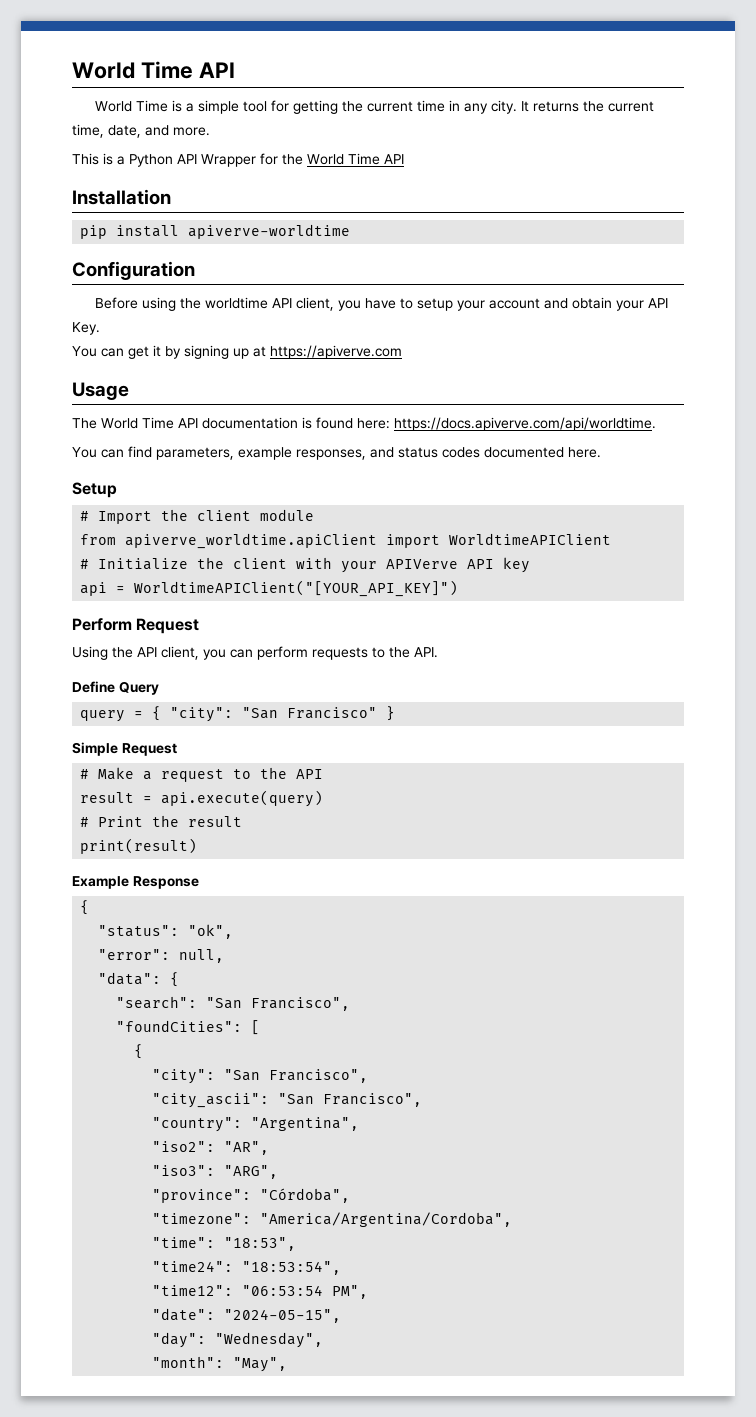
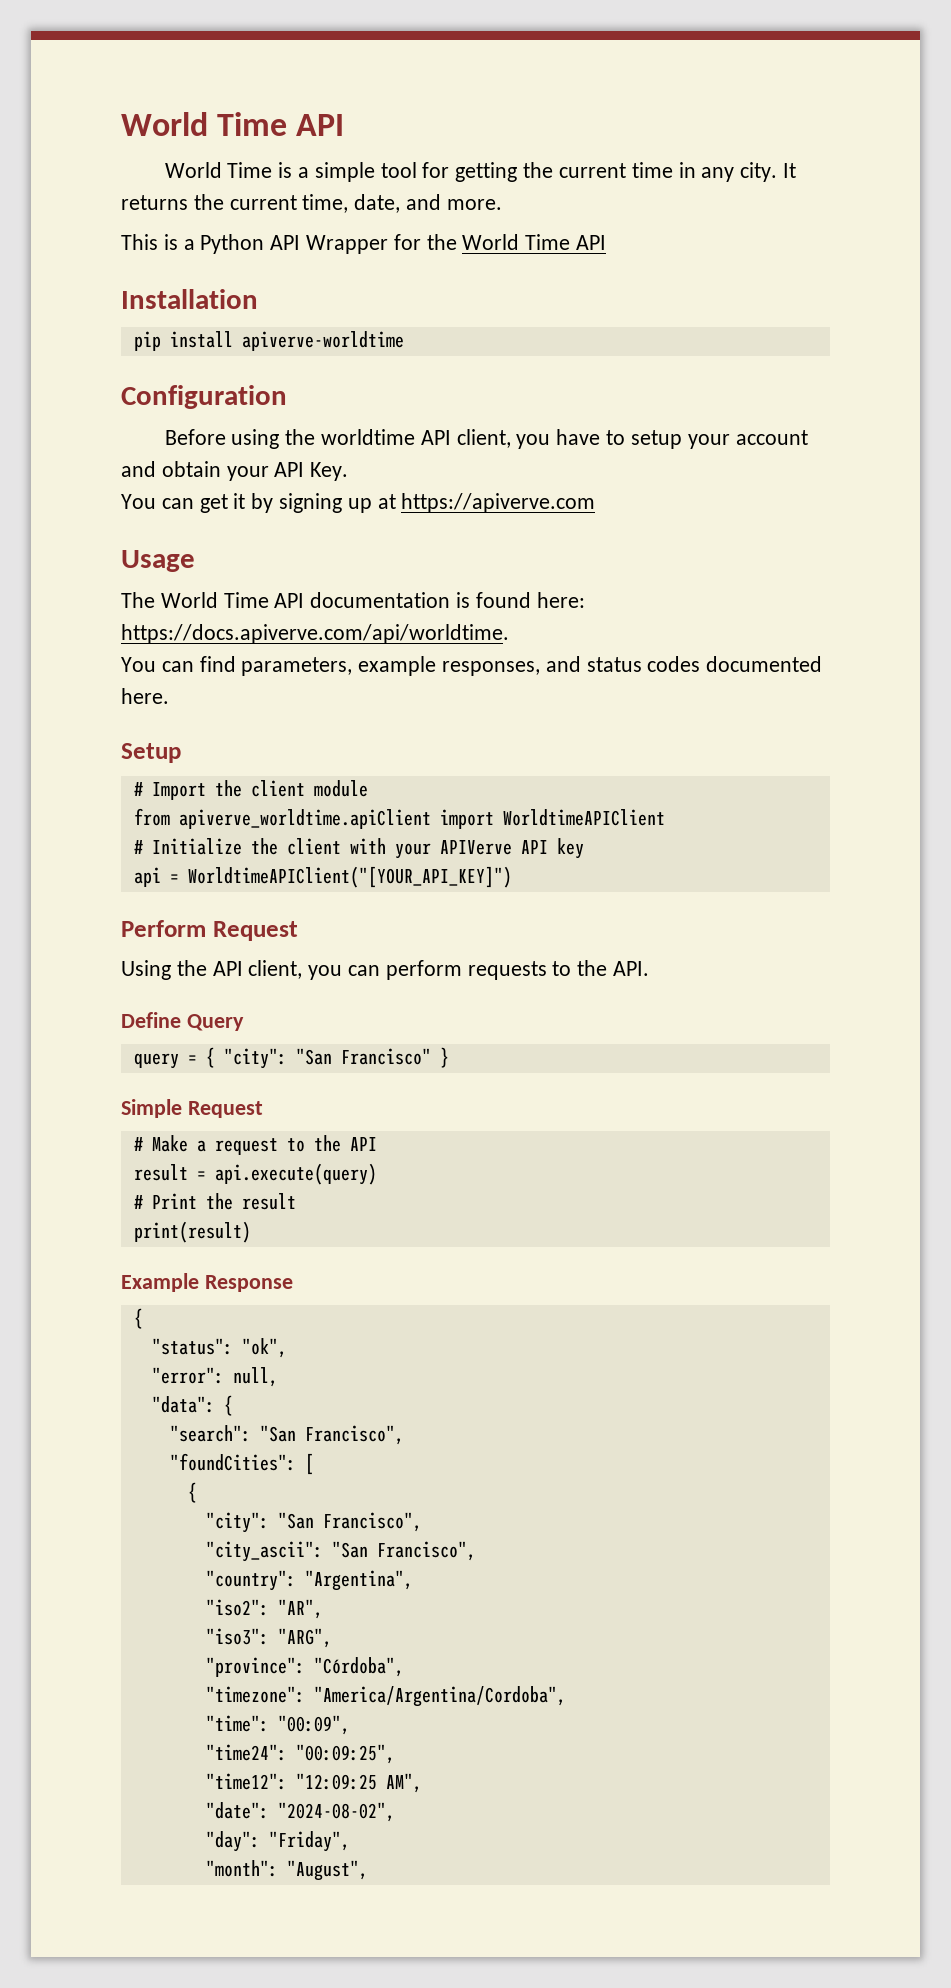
- "time": "18:53",
+ "time": "00:09",
- "time24": "18:53:54",
+ "time24": "00:09:25",
- "time12": "06:53:54 PM",
+ "time12": "12:09:25 AM",
- "date": "2024-05-15",
+ "date": "2024-08-02",
- "day": "Wednesday",
+ "day": "Friday",
- "month": "May",
+ "month": "August",

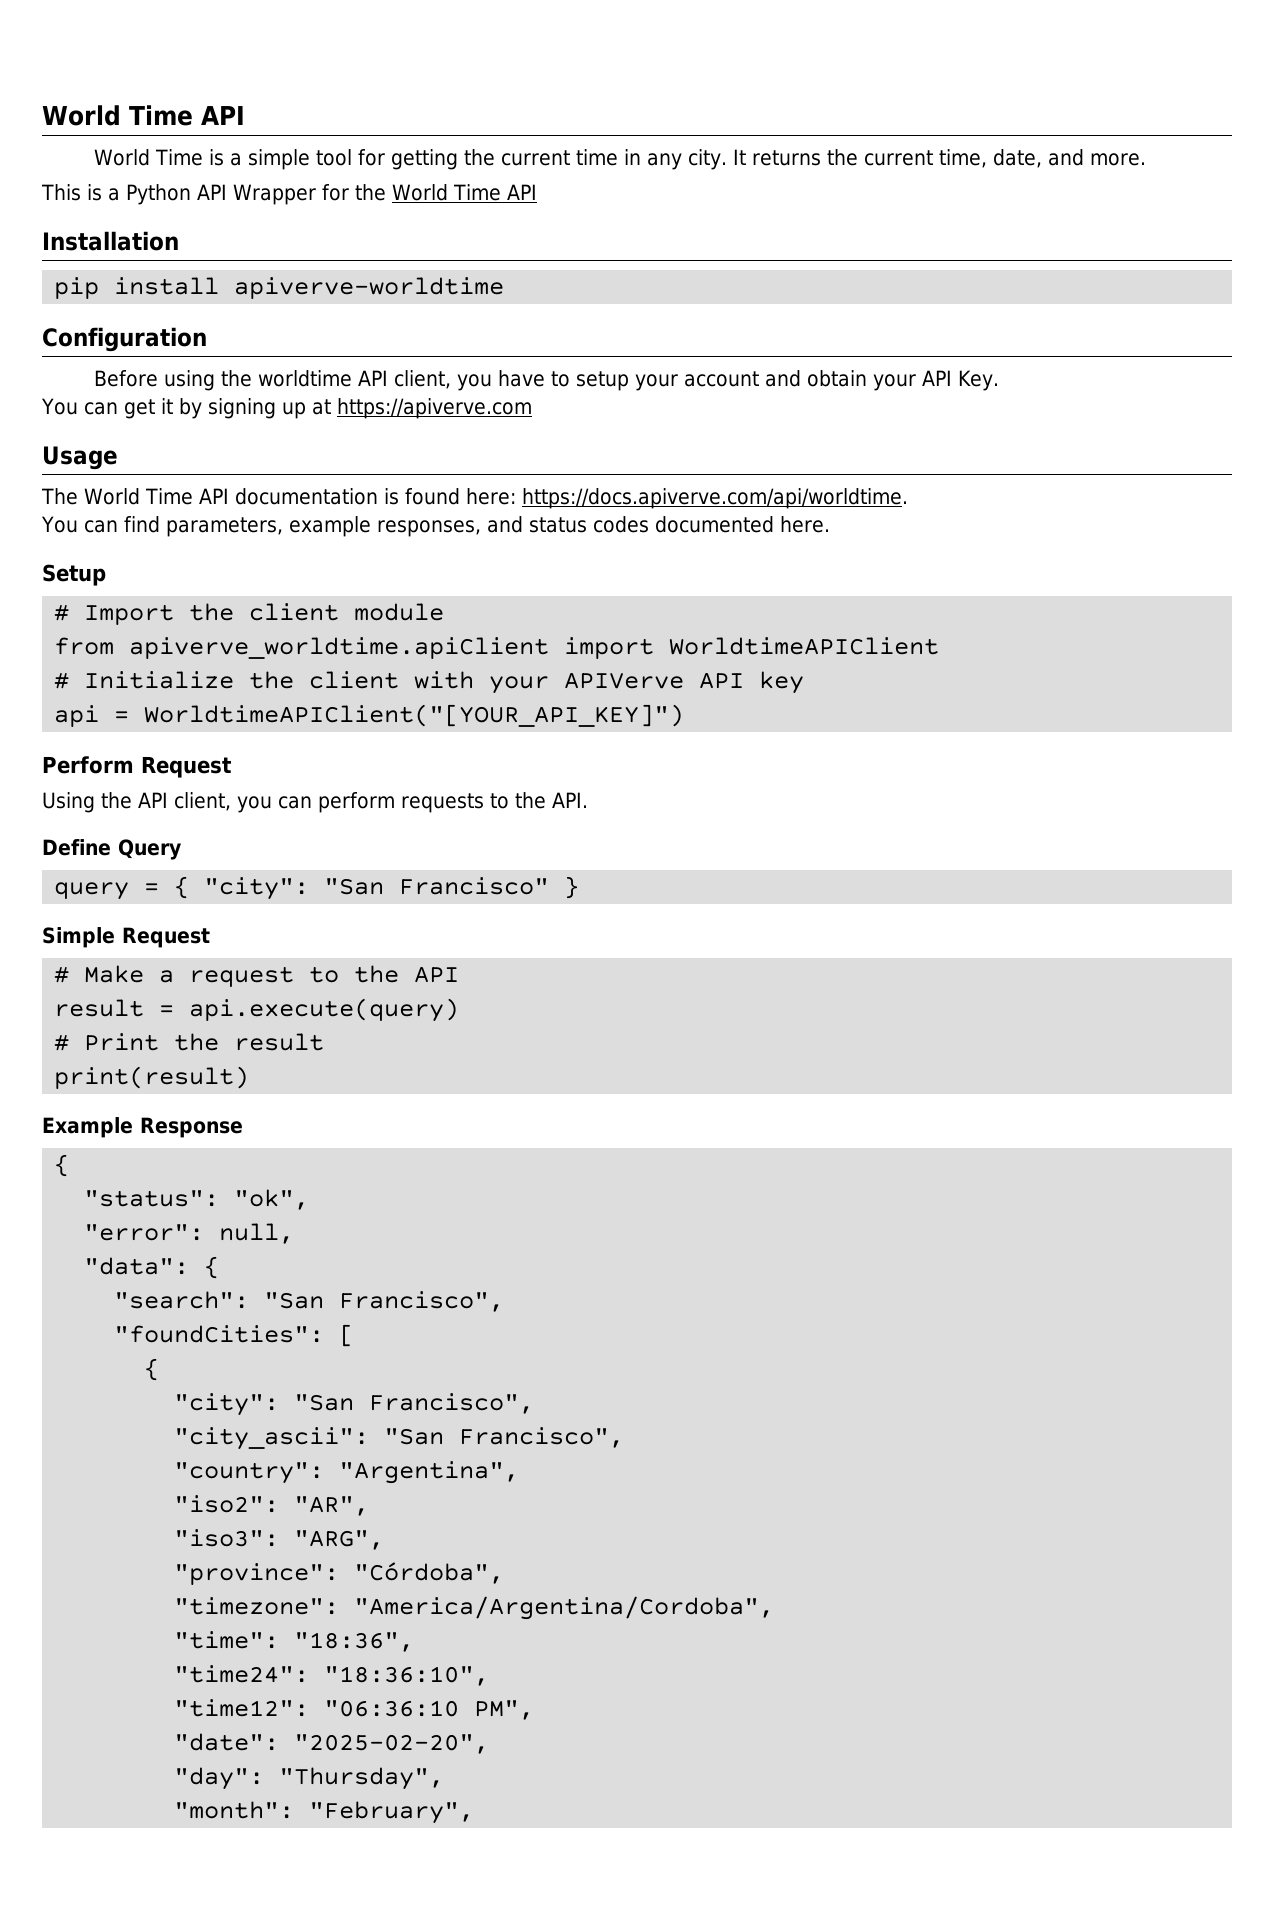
- "time": "00:09",
+ "time": "18:36",
- "time24": "00:09:25",
+ "time24": "18:36:10",
- "time12": "12:09:25 AM",
+ "time12": "06:36:10 PM",
- "date": "2024-08-02",
+ "date": "2025-02-20",
- "day": "Friday",
+ "day": "Thursday",
- "month": "August",
+ "month": "February",

